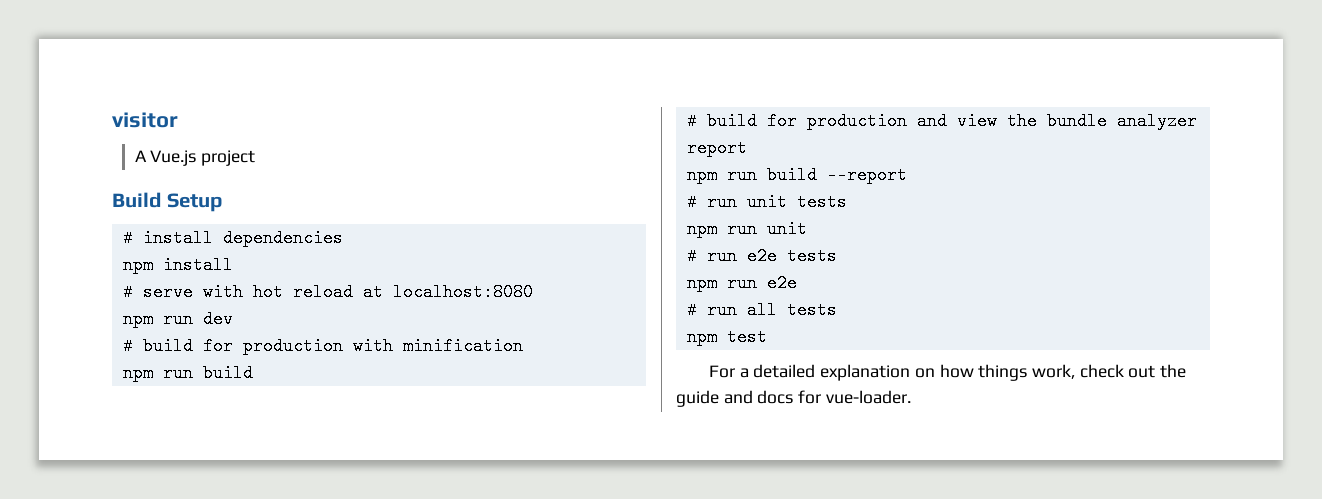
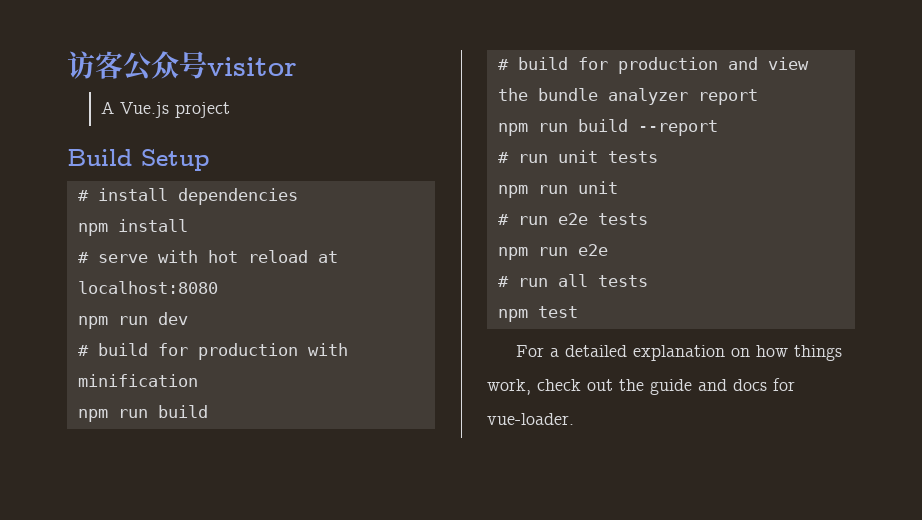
- visitor
+ 访客公众号visitor

